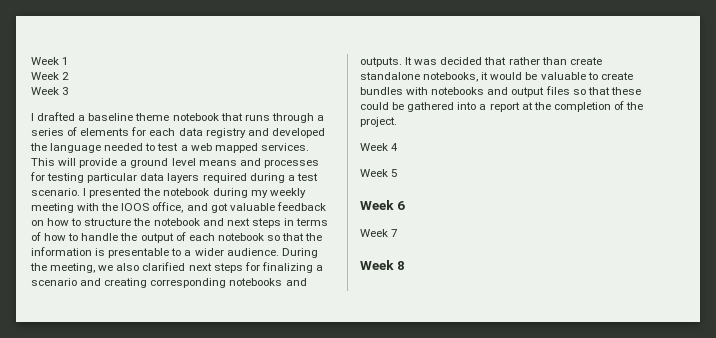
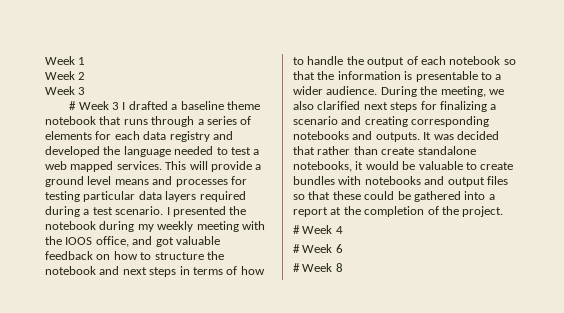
- I drafted a baseline theme notebook that runs through a series of elements for each data registry and developed the language needed to test a web mapped services.
+ # Week 3 I drafted a baseline theme notebook that runs through a series of elements for each data registry and developed the language needed to test a web mapped services.
- Week 4
+ # Week 4
- Week 5
- Week 6
+ # Week 6
- Week 7
- Week 8
+ # Week 8

